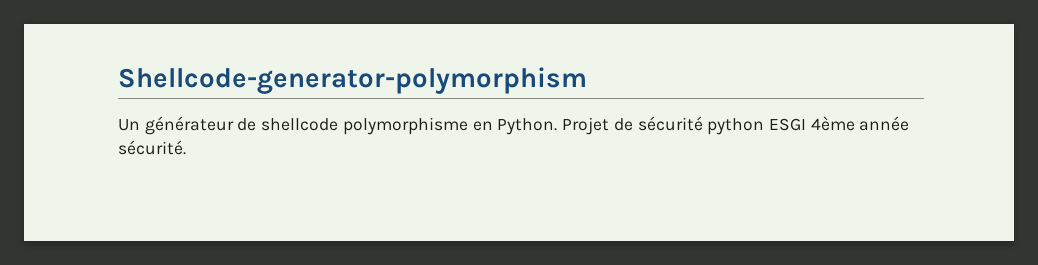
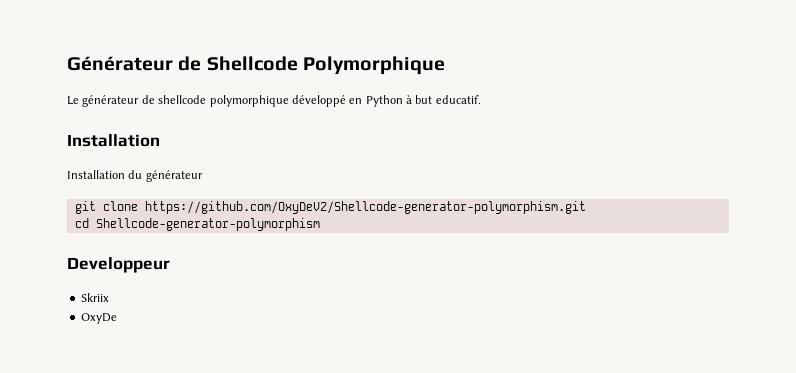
- Shellcode-generator-polymorphism
- Un générateur de shellcode polymorphisme en Python. Projet de sécurité python ESGI 4ème année sécurité.
+ Générateur de Shellcode Polymorphique
+ Le générateur de shellcode polymorphique développé en Python à but educatif.
+ Installation
+ Installation du générateur
+ git clone https://github.com/OxyDeV2/Shellcode-generator-polymorphism.git
+ cd Shellcode-generator-polymorphism
+ Developpeur
+ Skriix
+ OxyDe

